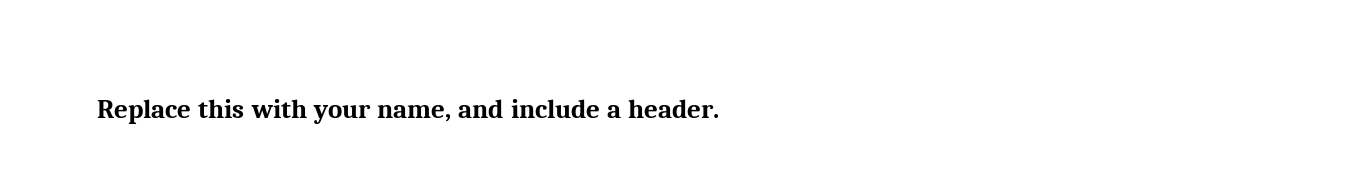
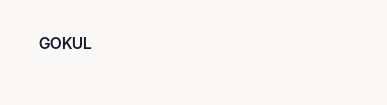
- Replace this with your name, and include a header.
+ GOKUL

